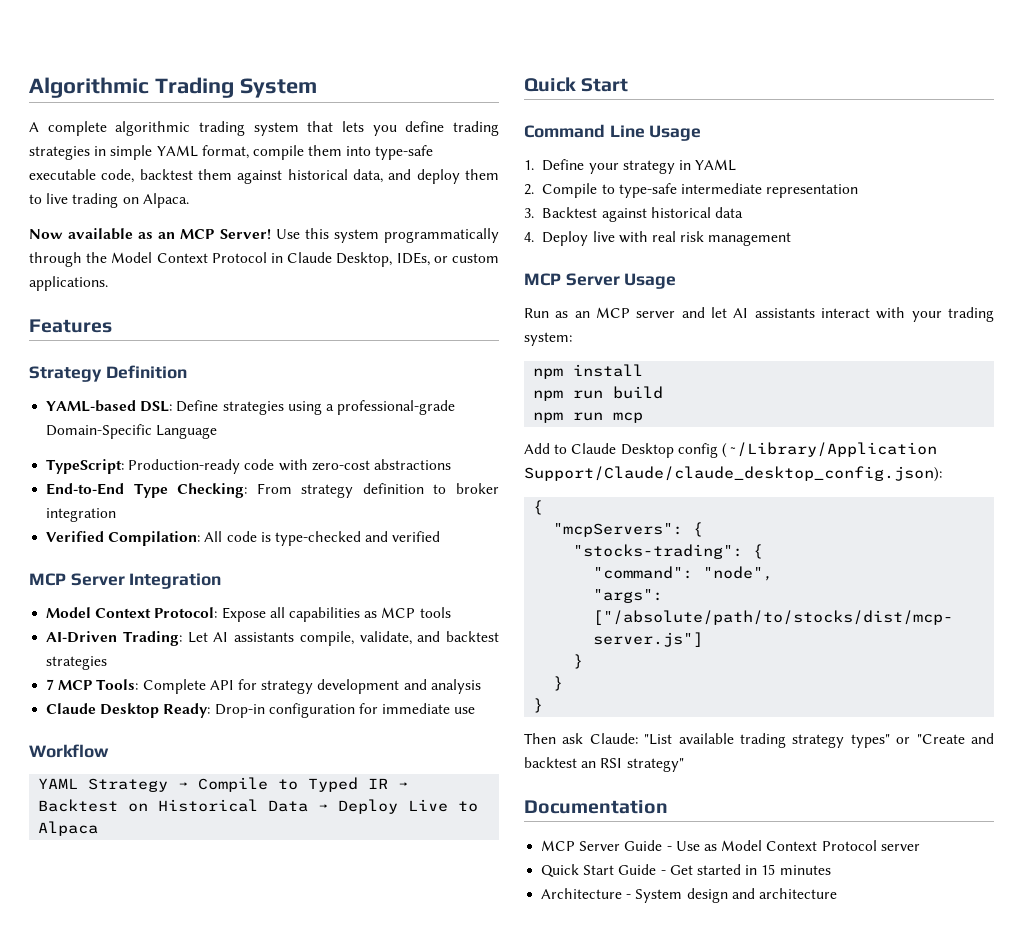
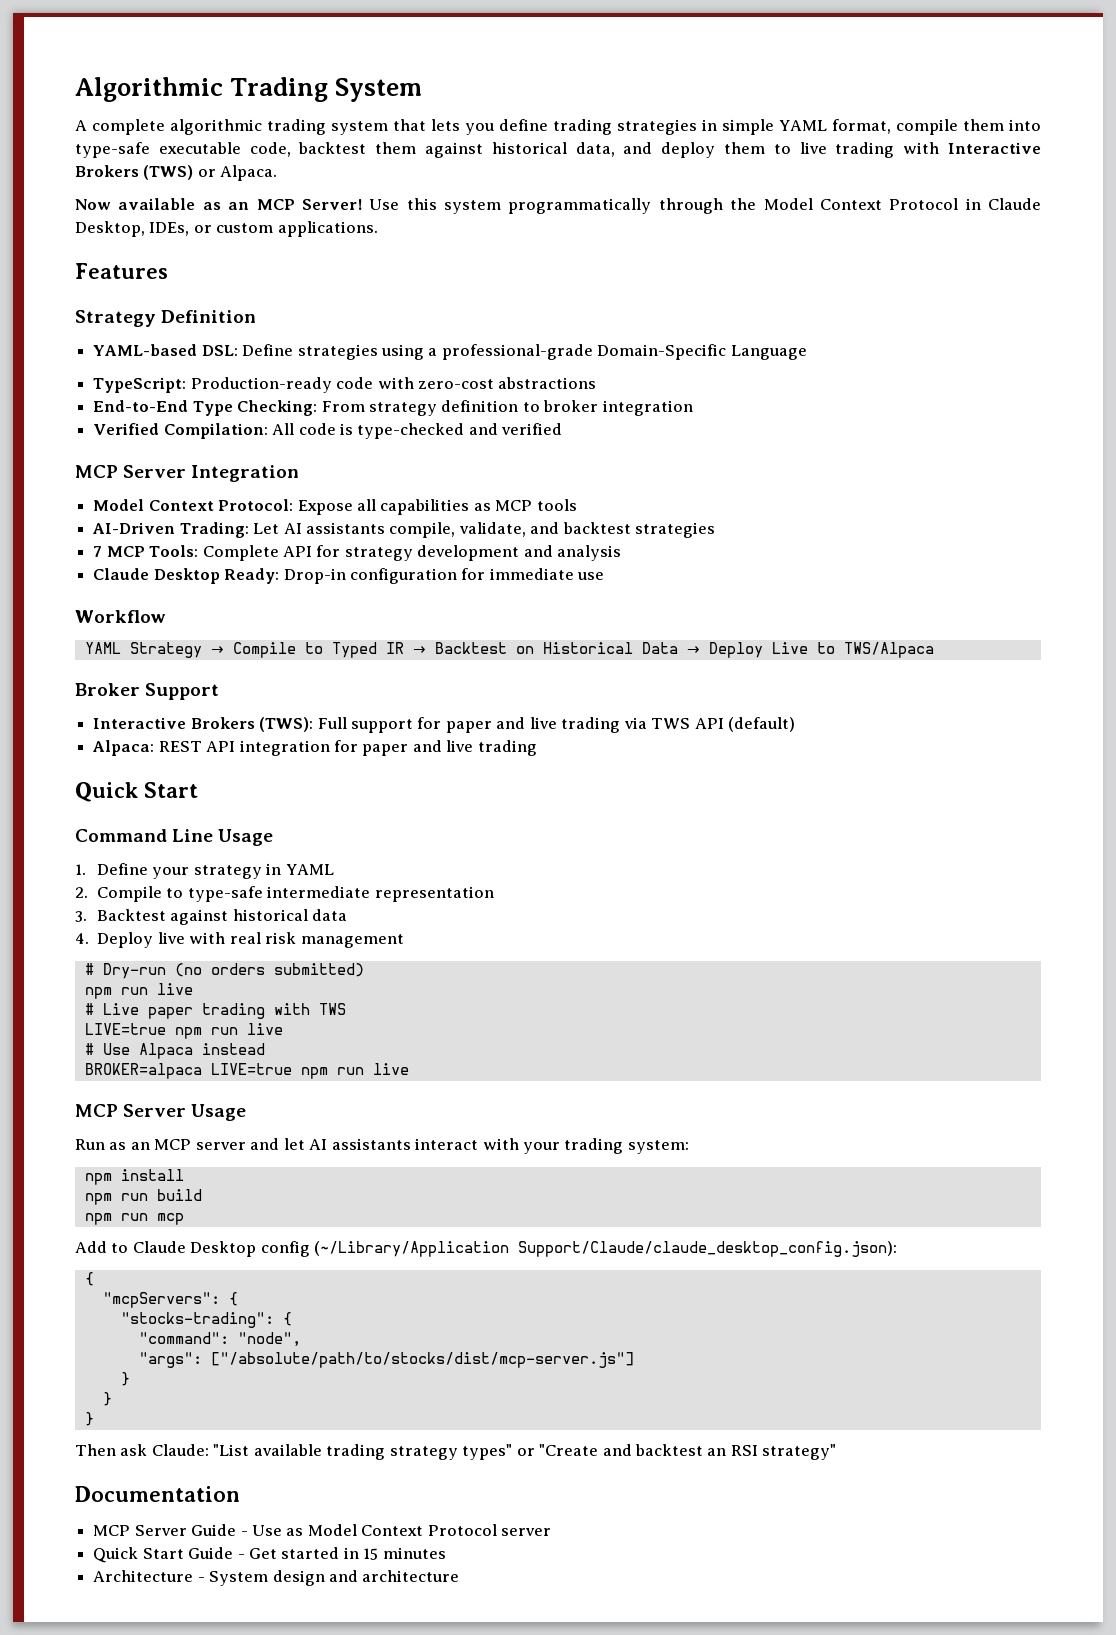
- A complete algorithmic trading system that lets you define trading strategies in simple YAML format, compile them into type-safe executable code, backtest them against historical data, and deploy them to live trading on Alpaca.
+ A complete algorithmic trading system that lets you define trading strategies in simple YAML format, compile them into type-safe executable code, backtest them against historical data, and deploy them to live trading with Interactive Brokers (TWS) or Alpaca.
- YAML Strategy → Compile to Typed IR → Backtest on Historical Data → Deploy Live to Alpaca
+ YAML Strategy → Compile to Typed IR → Backtest on Historical Data → Deploy Live to TWS/Alpaca
+ Broker Support
+ Interactive Brokers (TWS): Full support for paper and live trading via TWS API (default)
+ Alpaca: REST API integration for paper and live trading
+ # Dry-run (no orders submitted)
+ npm run live
+ # Live paper trading with TWS
+ LIVE=true npm run live
+ # Use Alpaca instead
+ BROKER=alpaca LIVE=true npm run live

